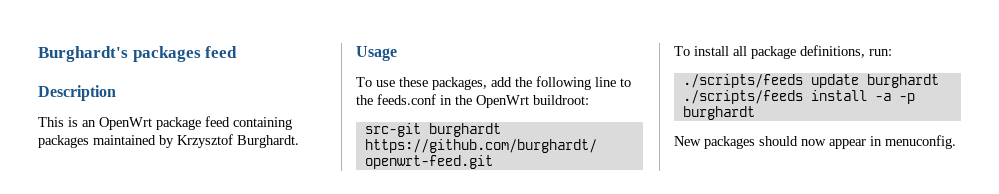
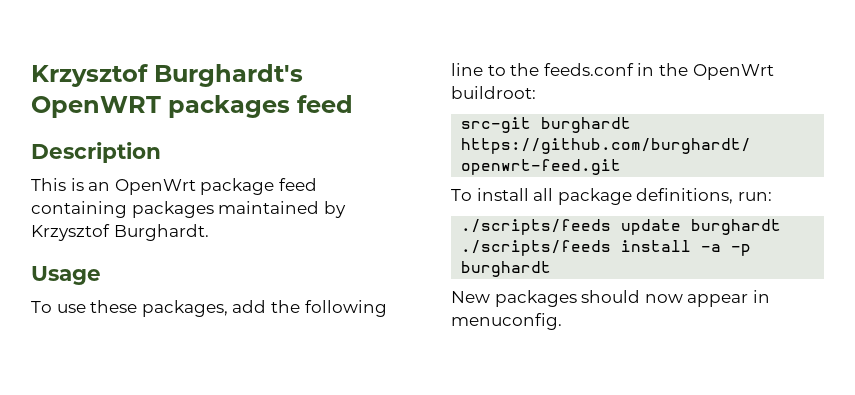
- Burghardt's packages feed
+ Krzysztof Burghardt's OpenWRT packages feed

